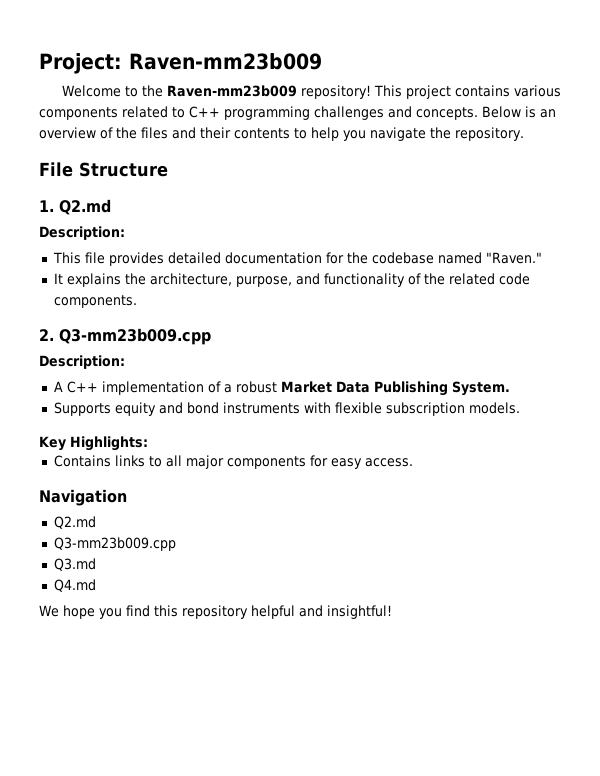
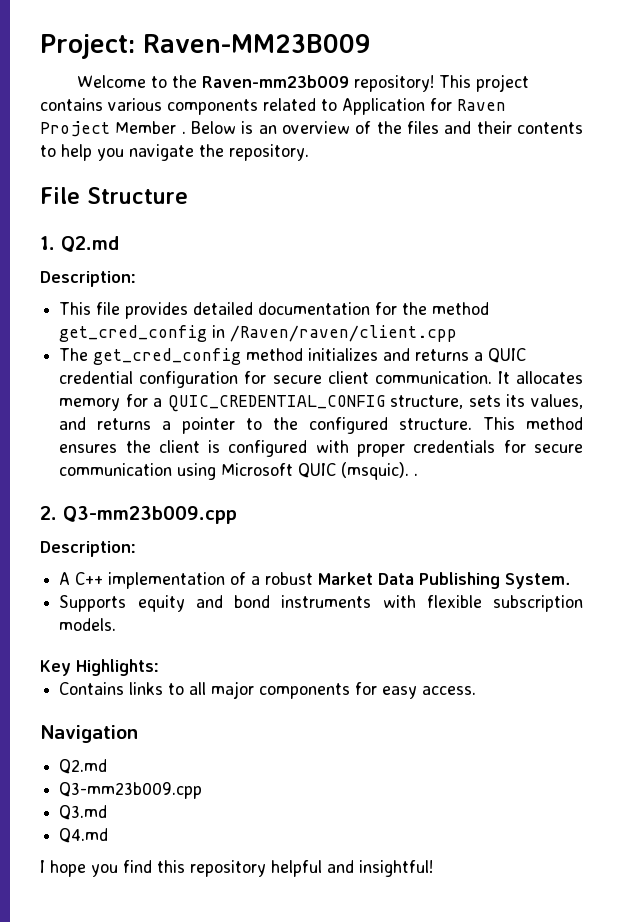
- Project: Raven-mm23b009
+ Project: Raven-MM23B009
- This project contains various components related to C++ programming challenges and concepts.
+ This project contains various components related to Application for Raven Project Member .
- This file provides detailed documentation for the codebase named "Raven."
- It explains the architecture, purpose, and functionality of the related code components.
+ This file provides detailed documentation for the method get_cred_config in /Raven/raven/client.cpp
+ The get_cred_config method initializes and returns a QUIC credential configuration for secure client communication. It allocates memory for a QUIC_CREDENTIAL_CONFIG structure, sets its values, and returns a pointer to the configured structure. This method ensures the client is configured with proper credentials for secure communication using Microsoft QUIC (msquic). .
- We hope you find this repository helpful and insightful!
+ I hope you find this repository helpful and insightful!

